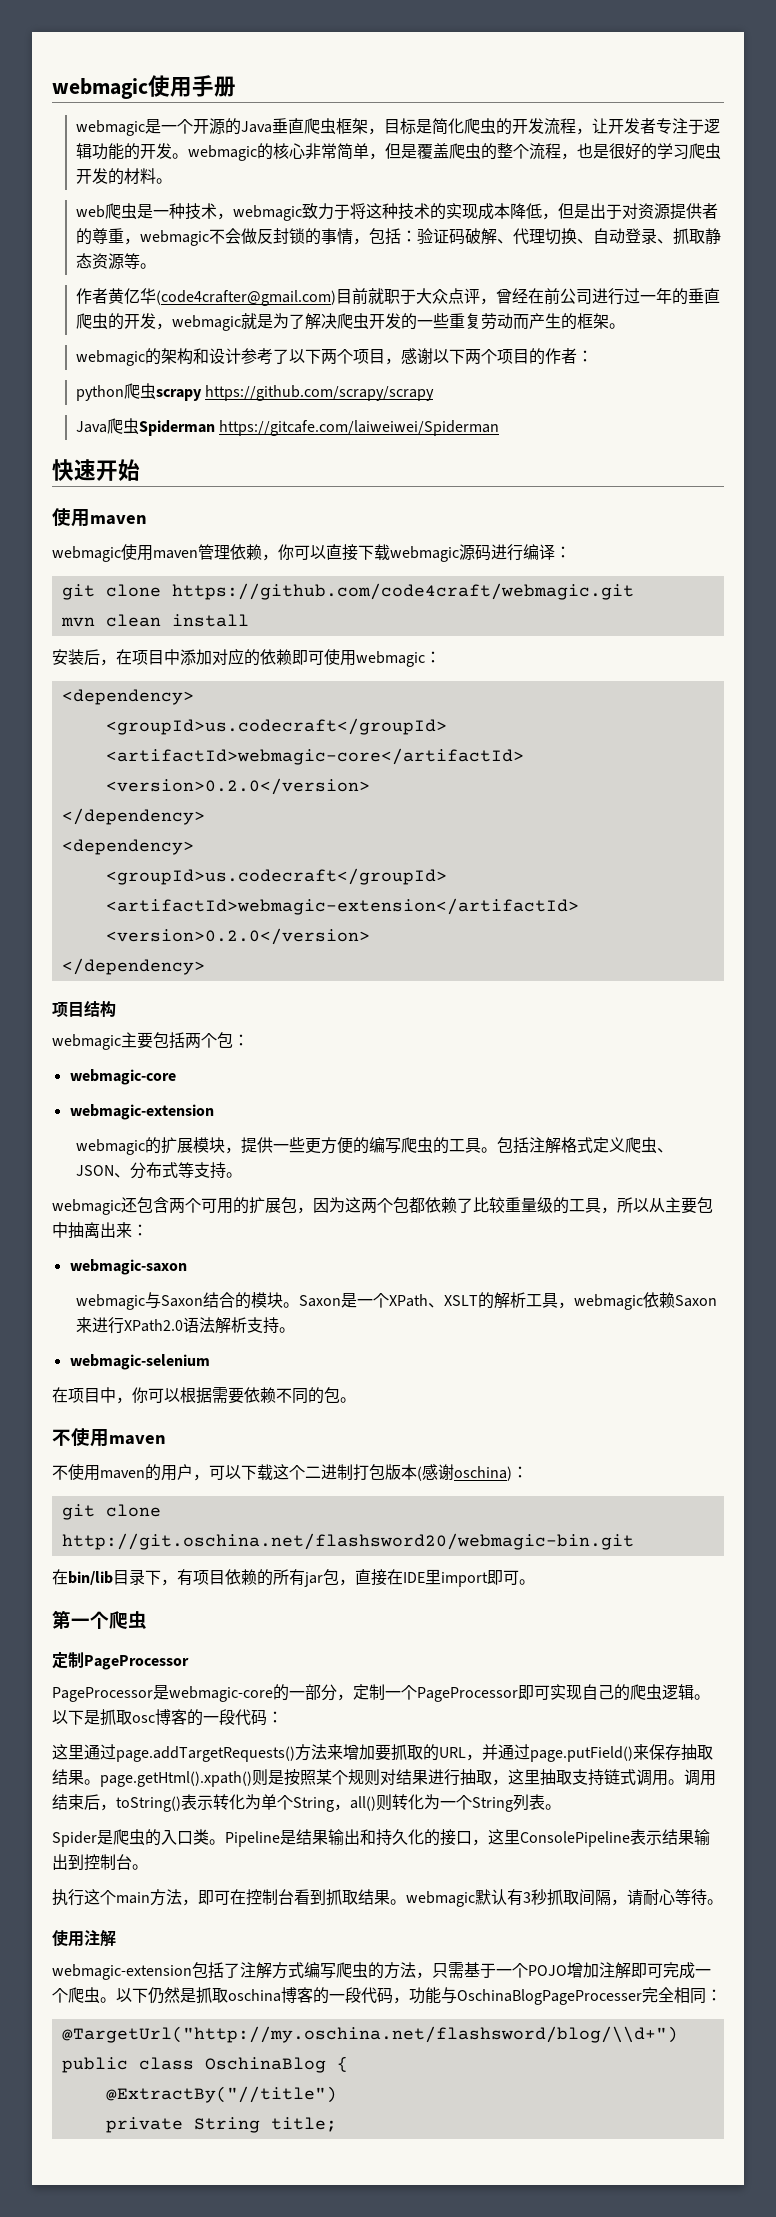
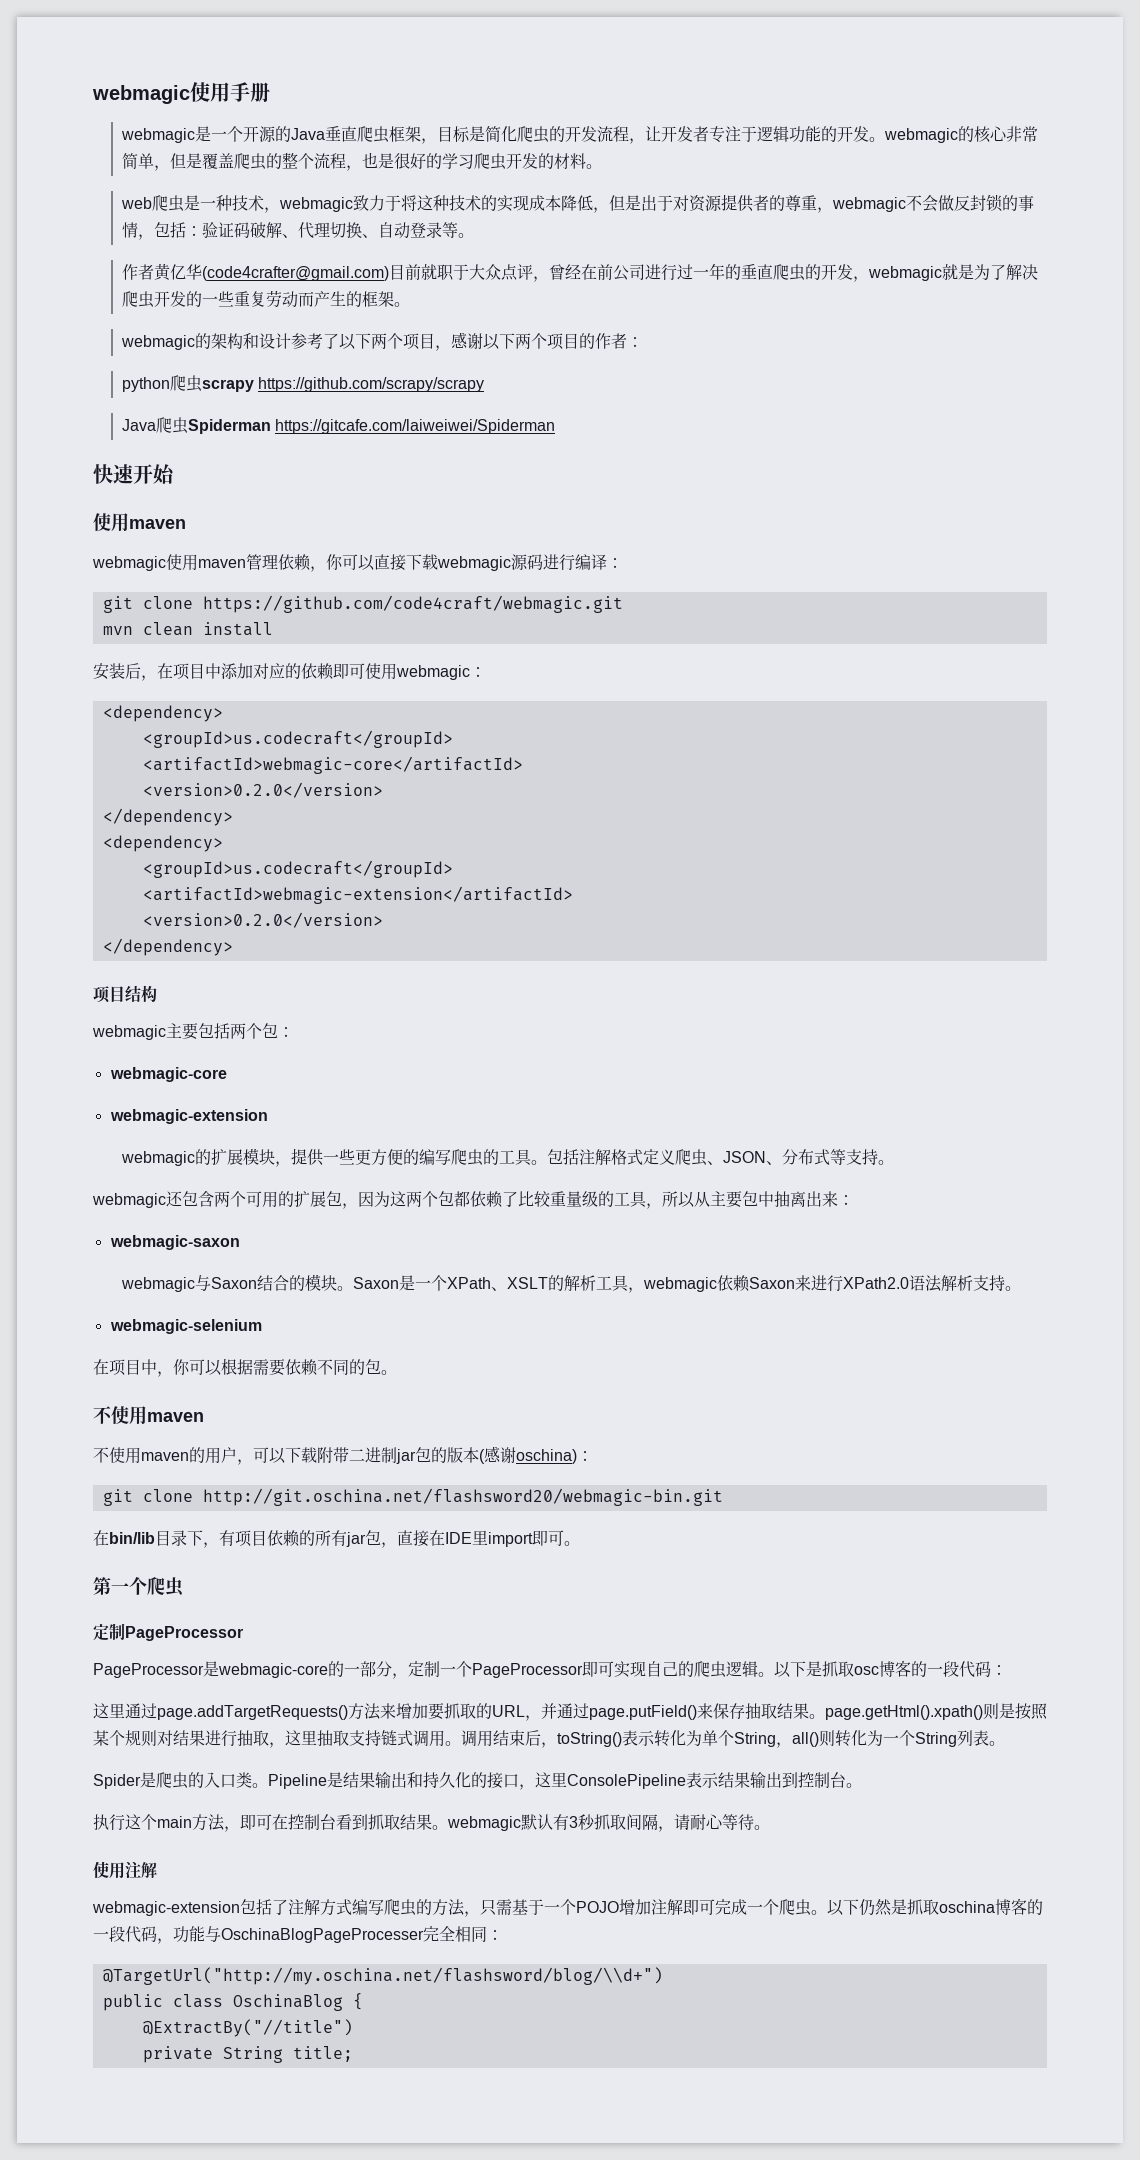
- web爬虫是一种技术，webmagic致力于将这种技术的实现成本降低，但是出于对资源提供者的尊重，webmagic不会做反封锁的事情，包括：验证码破解、代理切换、自动登录、抓取静态资源等。
+ web爬虫是一种技术，webmagic致力于将这种技术的实现成本降低，但是出于对资源提供者的尊重，webmagic不会做反封锁的事情，包括：验证码破解、代理切换、自动登录等。
- 不使用maven的用户，可以下载这个二进制打包版本(感谢oschina)：
+ 不使用maven的用户，可以下载附带二进制jar包的版本(感谢oschina)：

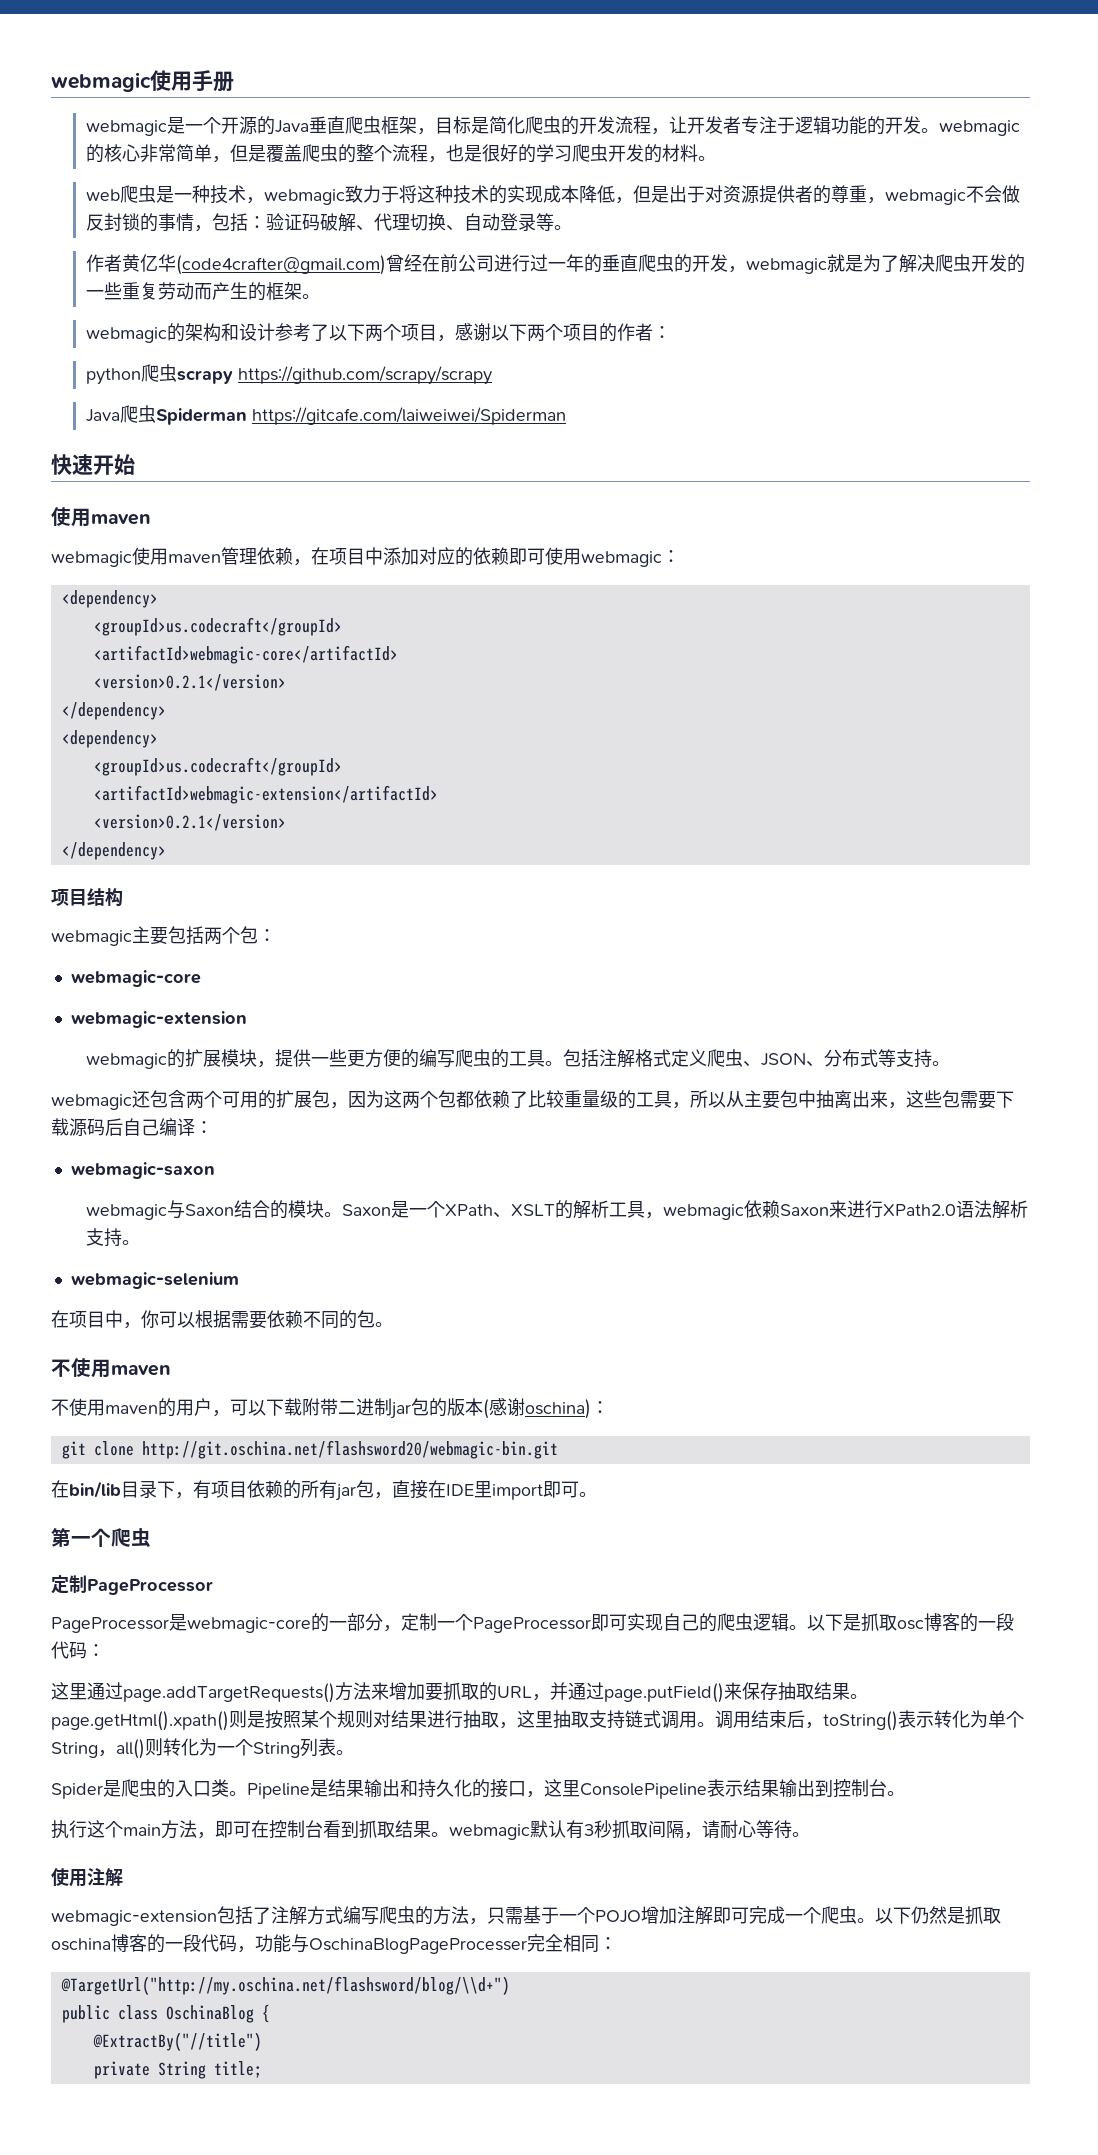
- 作者黄亿华(code4crafter@gmail.com)目前就职于大众点评，曾经在前公司进行过一年的垂直爬虫的开发，webmagic就是为了解决爬虫开发的一些重复劳动而产生的框架。
+ 作者黄亿华(code4crafter@gmail.com)曾经在前公司进行过一年的垂直爬虫的开发，webmagic就是为了解决爬虫开发的一些重复劳动而产生的框架。
- webmagic使用maven管理依赖，你可以直接下载webmagic源码进行编译：
- git clone https://github.com/code4craft/webmagic.git
- mvn clean install
- 安装后，在项目中添加对应的依赖即可使用webmagic：
+ webmagic使用maven管理依赖，在项目中添加对应的依赖即可使用webmagic：
  <artifactId>webmagic-core</artifactId>
- <version>0.2.0</version>
+ <version>0.2.1</version>
  <artifactId>webmagic-extension</artifactId>
- <version>0.2.0</version>
+ <version>0.2.1</version>
- webmagic还包含两个可用的扩展包，因为这两个包都依赖了比较重量级的工具，所以从主要包中抽离出来：
+ webmagic还包含两个可用的扩展包，因为这两个包都依赖了比较重量级的工具，所以从主要包中抽离出来，这些包需要下载源码后自己编译：

